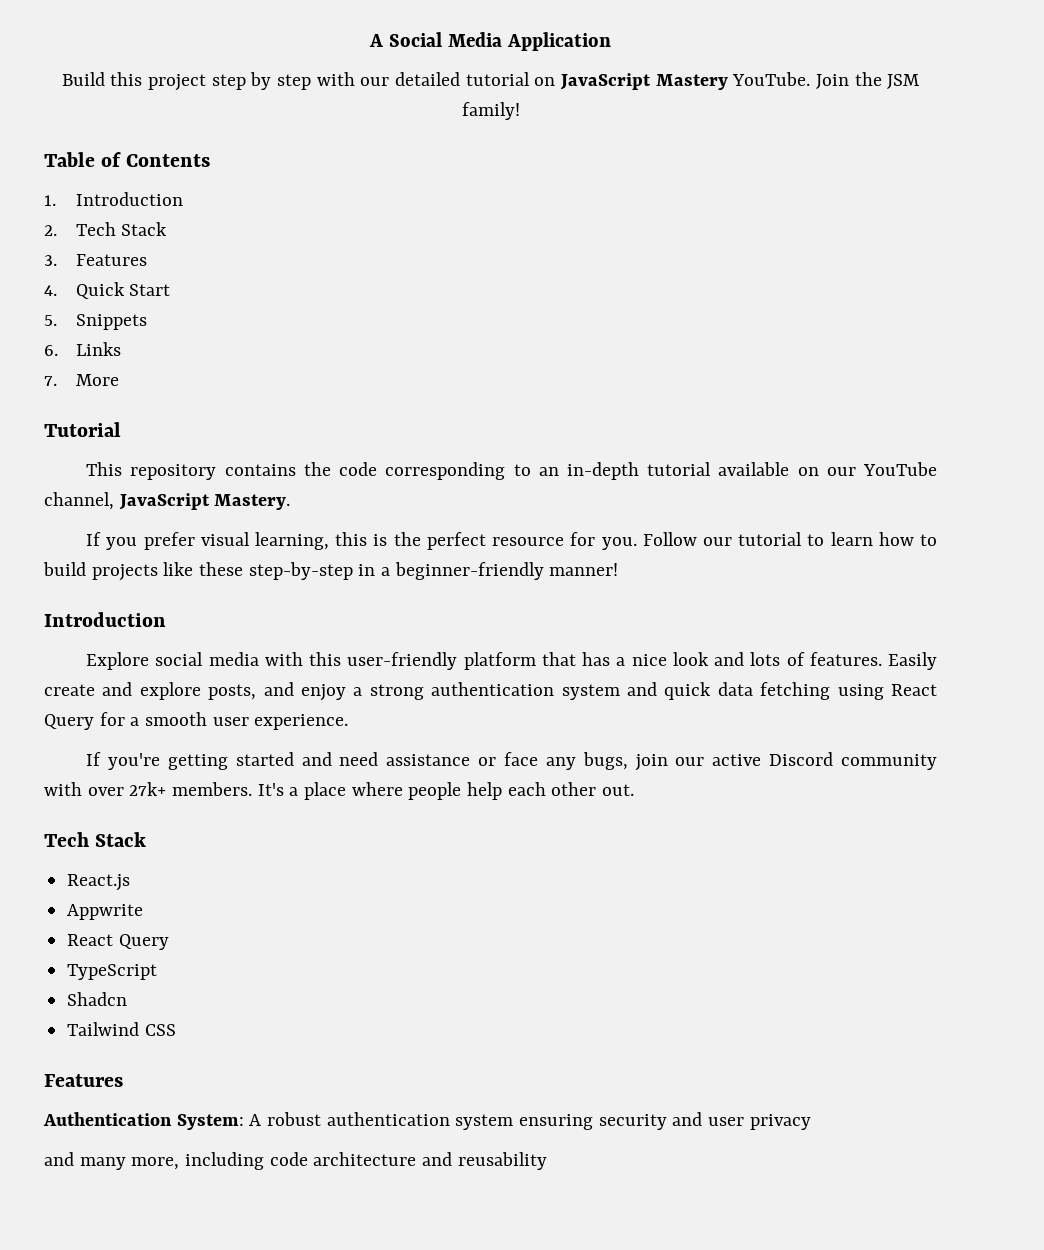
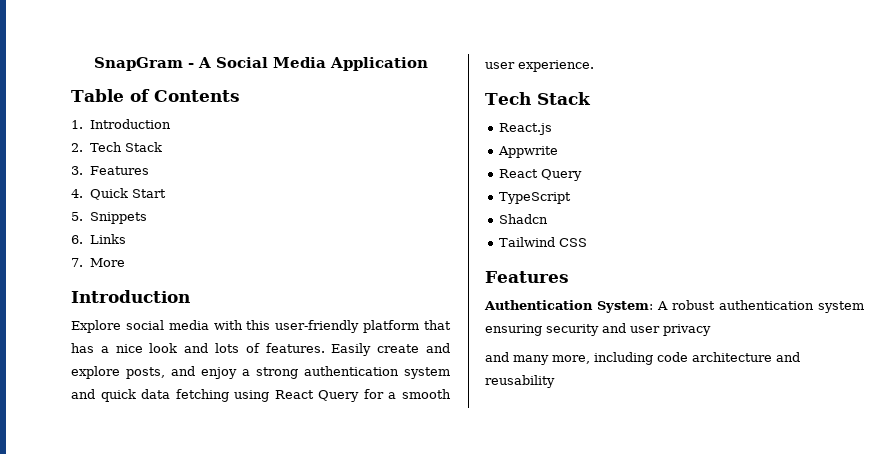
- A Social Media Application
+ SnapGram - A Social Media Application
- Build this project step by step with our detailed tutorial on JavaScript Mastery YouTube. Join the JSM family!
- Tutorial
- This repository contains the code corresponding to an in-depth tutorial available on our YouTube channel, JavaScript Mastery.
- If you prefer visual learning, this is the perfect resource for you. Follow our tutorial to learn how to build projects like these step-by-step in a beginner-friendly manner!
- If you're getting started and need assistance or face any bugs, join our active Discord community with over 27k+ members. It's a place where people help each other out.

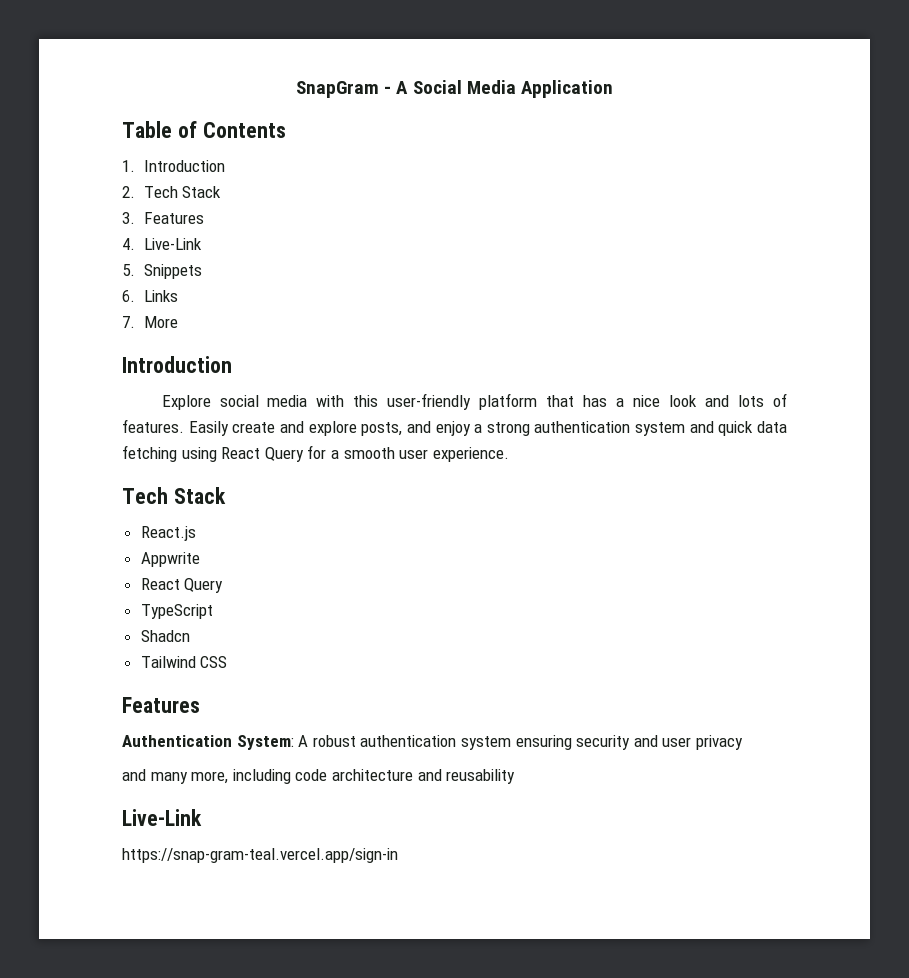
- 4. Quick Start
+ 4. Live-Link
  and many more, including code architecture and reusability
+ Live-Link
+ https://snap-gram-teal.vercel.app/sign-in

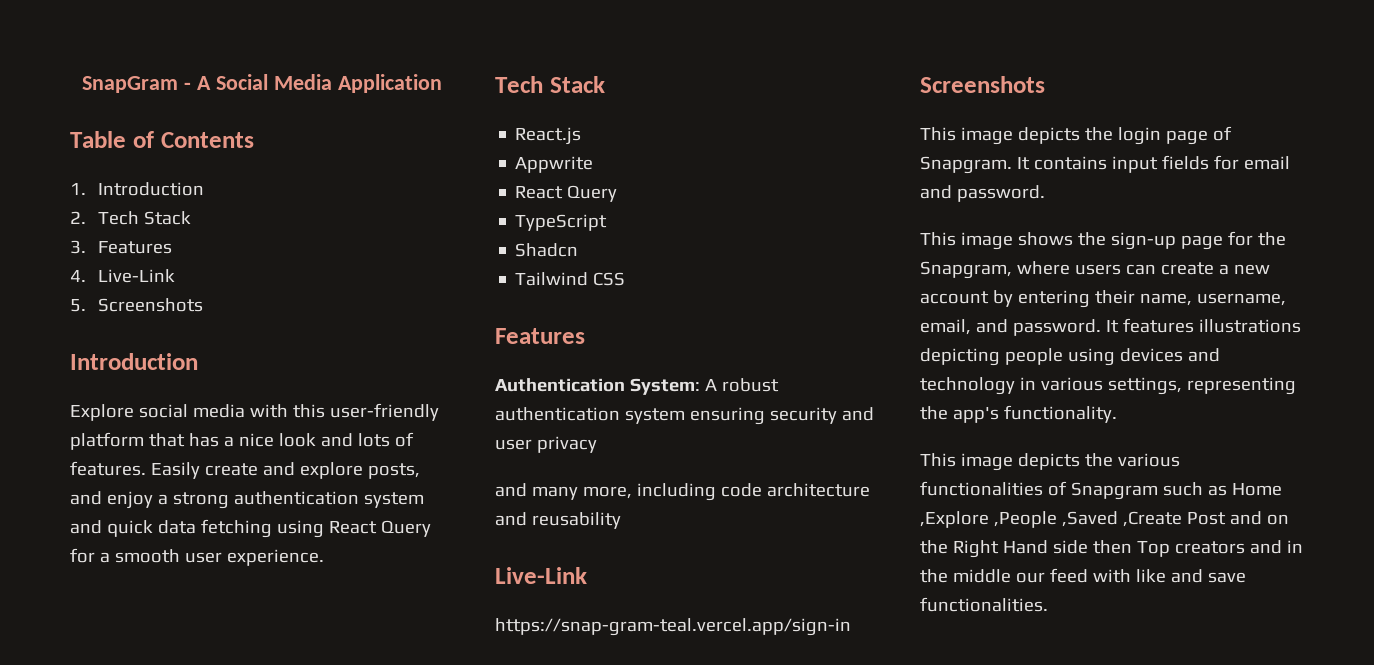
- 5. Snippets
- 6. Links
- 7. More
+ 5. Screenshots
  https://snap-gram-teal.vercel.app/sign-in
+ Screenshots
+ This image depicts the login page of Snapgram. It contains input fields for email and password.
+ This image shows the sign-up page for the Snapgram, where users can create a new account by entering their name, username, email, and password. It features illustrations depicting people using devices and technology in various settings, representing the app's functionality.
+ This image depicts the various functionalities of Snapgram such as Home ,Explore ,People ,Saved ,Create Post and on the Right Hand side then Top creators and in the middle our feed with like and save functionalities.

